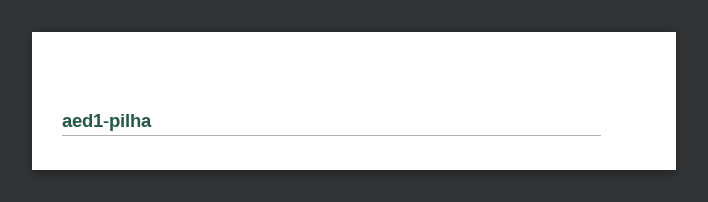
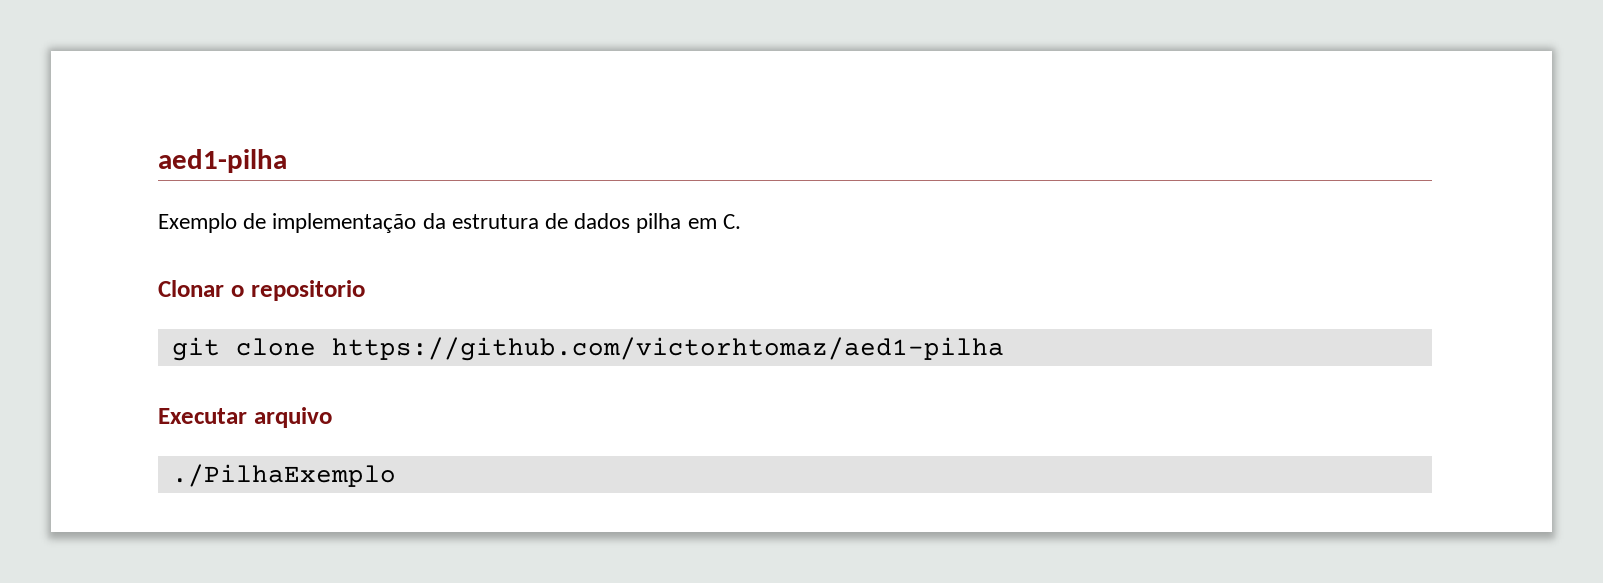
+ Exemplo de implementação da estrutura de dados pilha em C.
+ Clonar o repositorio
+ git clone https://github.com/victorhtomaz/aed1-pilha
+ Executar arquivo
+ ./PilhaExemplo

